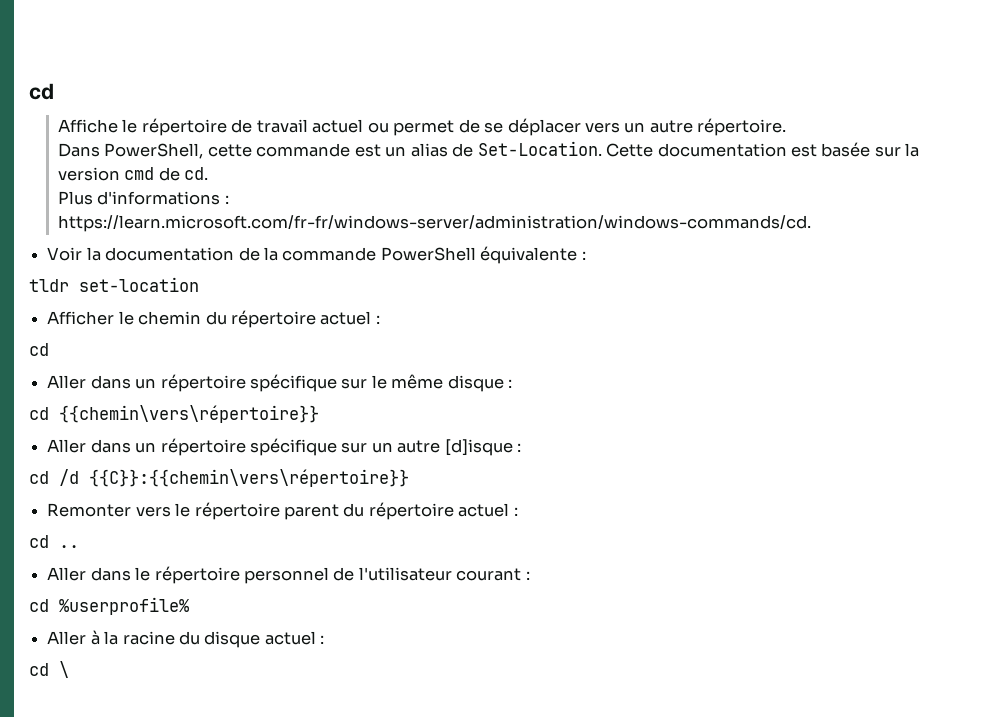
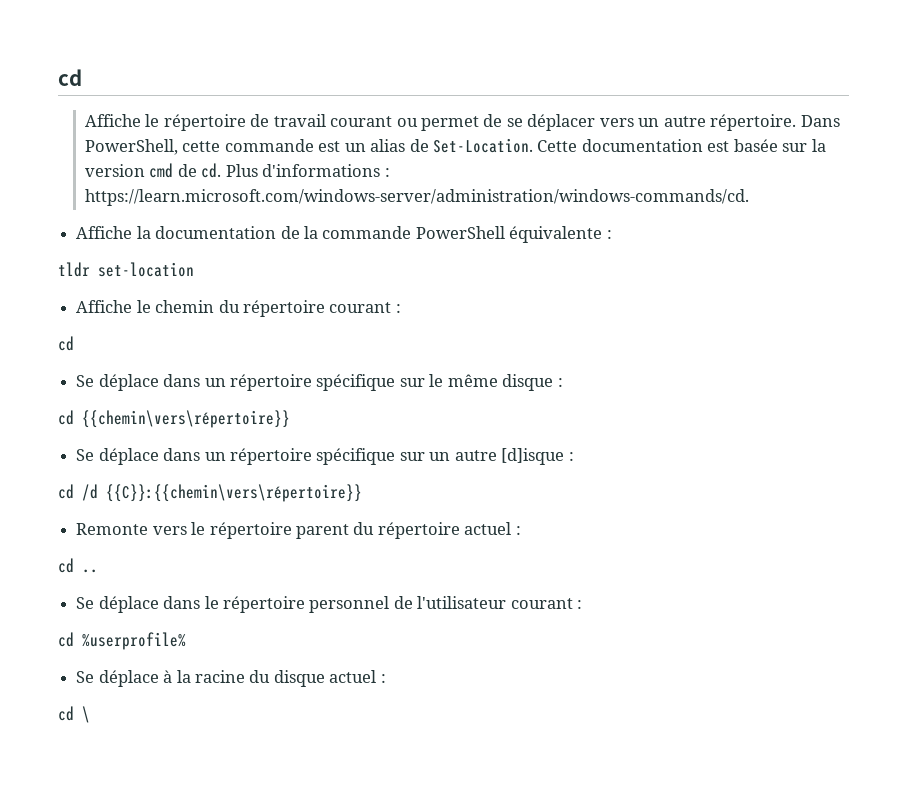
- Affiche le répertoire de travail actuel ou permet de se déplacer vers un autre répertoire.
- Dans PowerShell, cette commande est un alias de Set-Location.
+ Affiche le répertoire de travail courant ou permet de se déplacer vers un autre répertoire. Dans PowerShell, cette commande est un alias de Set-Location.
- Cette documentation est basée sur la version cmd de cd.
- Plus d'informations : https://learn.microsoft.com/fr-fr/windows-server/administration/windows-commands/cd.
- Voir la documentation de la commande PowerShell équivalente :
+ Cette documentation est basée sur la version cmd de cd. Plus d'informations : https://learn.microsoft.com/windows-server/administration/windows-commands/cd.
+ Affiche la documentation de la commande PowerShell équivalente :
- Afficher le chemin du répertoire actuel :
+ Affiche le chemin du répertoire courant :
- Aller dans un répertoire spécifique sur le même disque :
+ Se déplace dans un répertoire spécifique sur le même disque :
- Aller dans un répertoire spécifique sur un autre [d]isque :
+ Se déplace dans un répertoire spécifique sur un autre [d]isque :
- Remonter vers le répertoire parent du répertoire actuel :
+ Remonte vers le répertoire parent du répertoire actuel :
- Aller dans le répertoire personnel de l'utilisateur courant :
+ Se déplace dans le répertoire personnel de l'utilisateur courant :
- Aller à la racine du disque actuel :
+ Se déplace à la racine du disque actuel :

